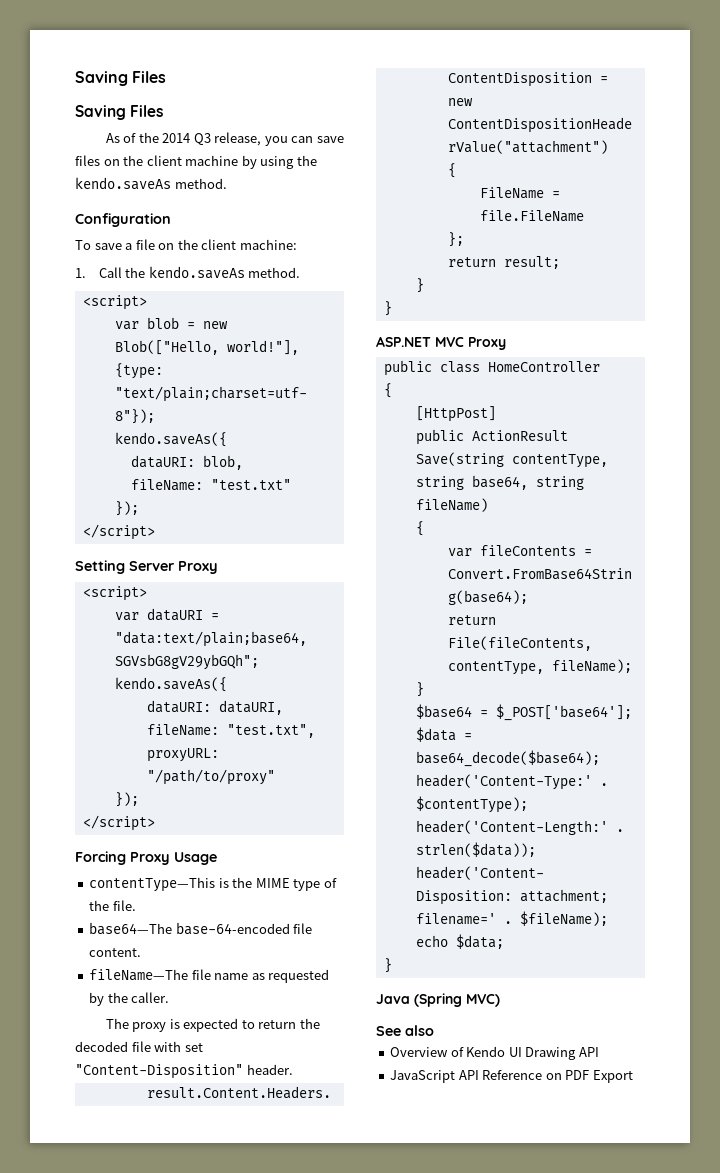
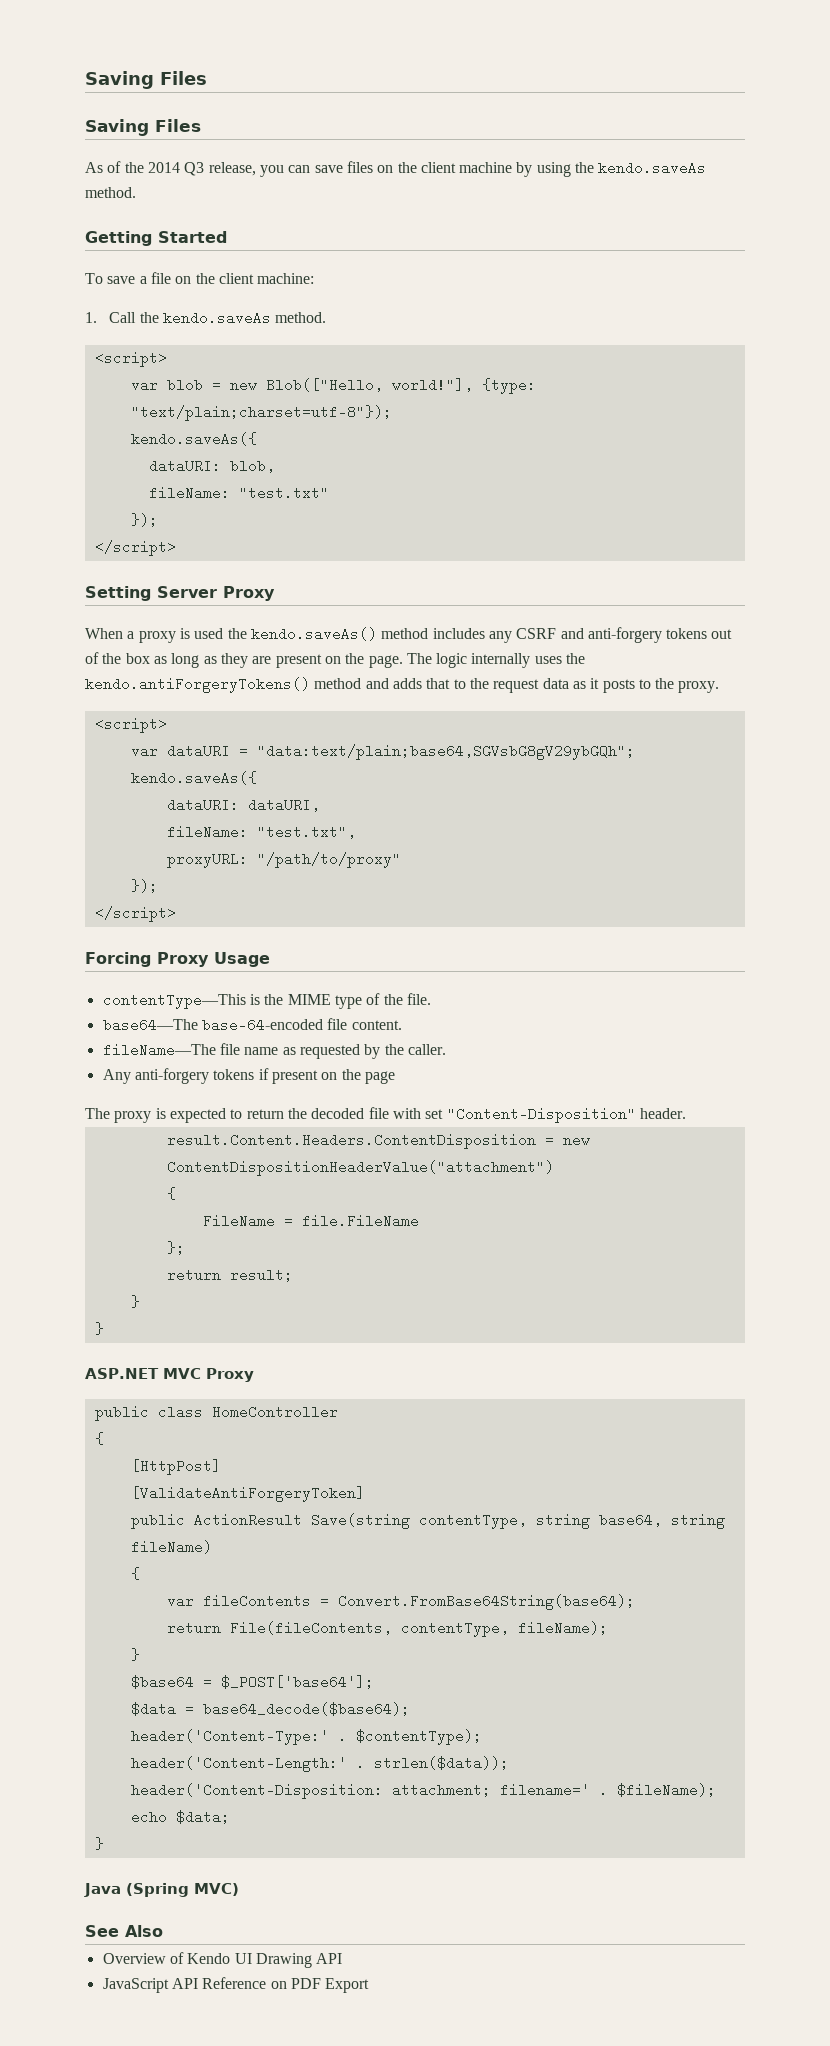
- Configuration
+ Getting Started
+ When a proxy is used the kendo.saveAs() method includes any CSRF and anti-forgery tokens out of the box as long as they are present on the page. The logic internally uses the kendo.antiForgeryTokens() method and adds that to the request data as it posts to the proxy.
+ Any anti-forgery tokens if present on the page
+ [ValidateAntiForgeryToken]
- See also
+ See Also

